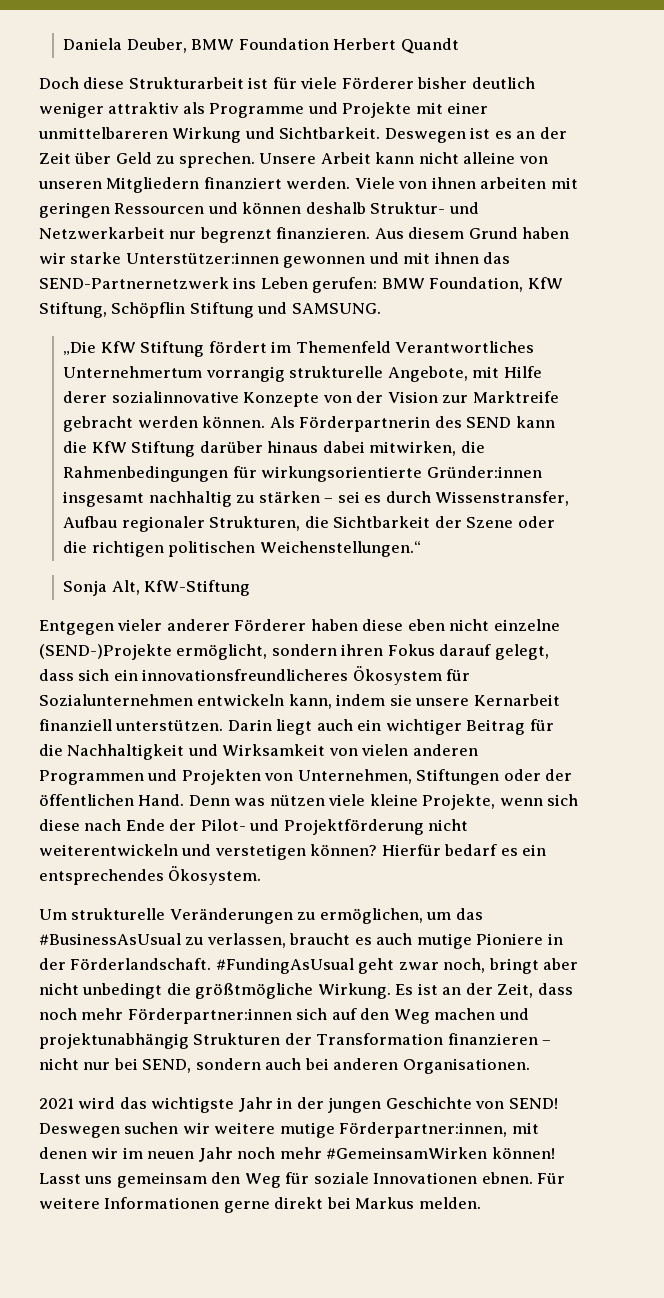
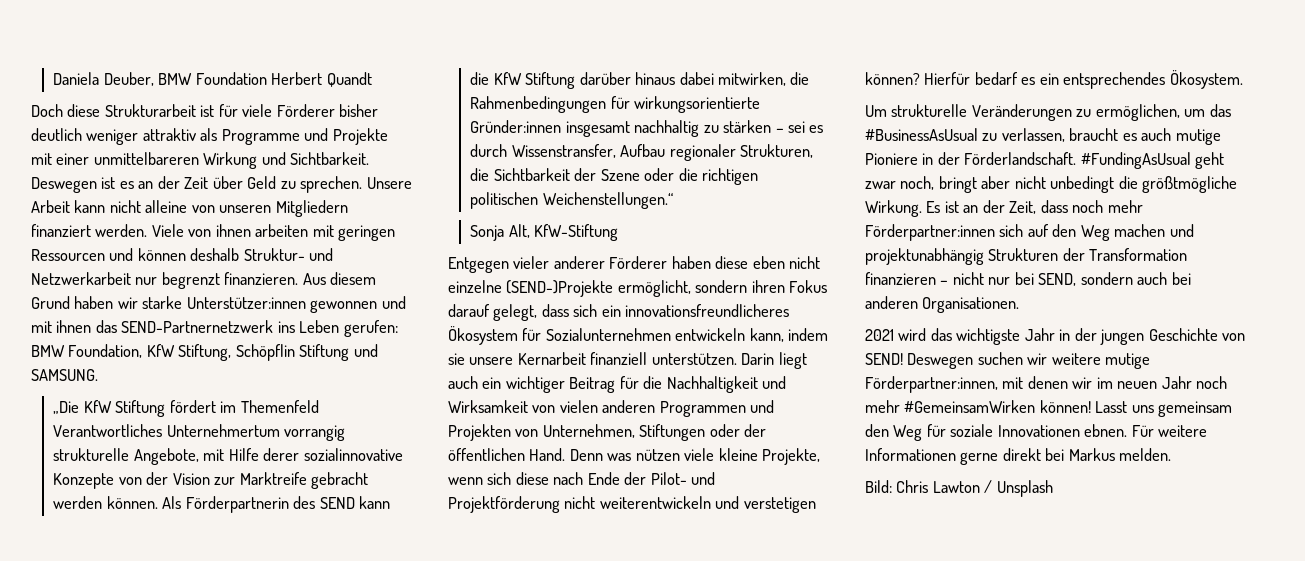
+ Bild: Chris Lawton / Unsplash

